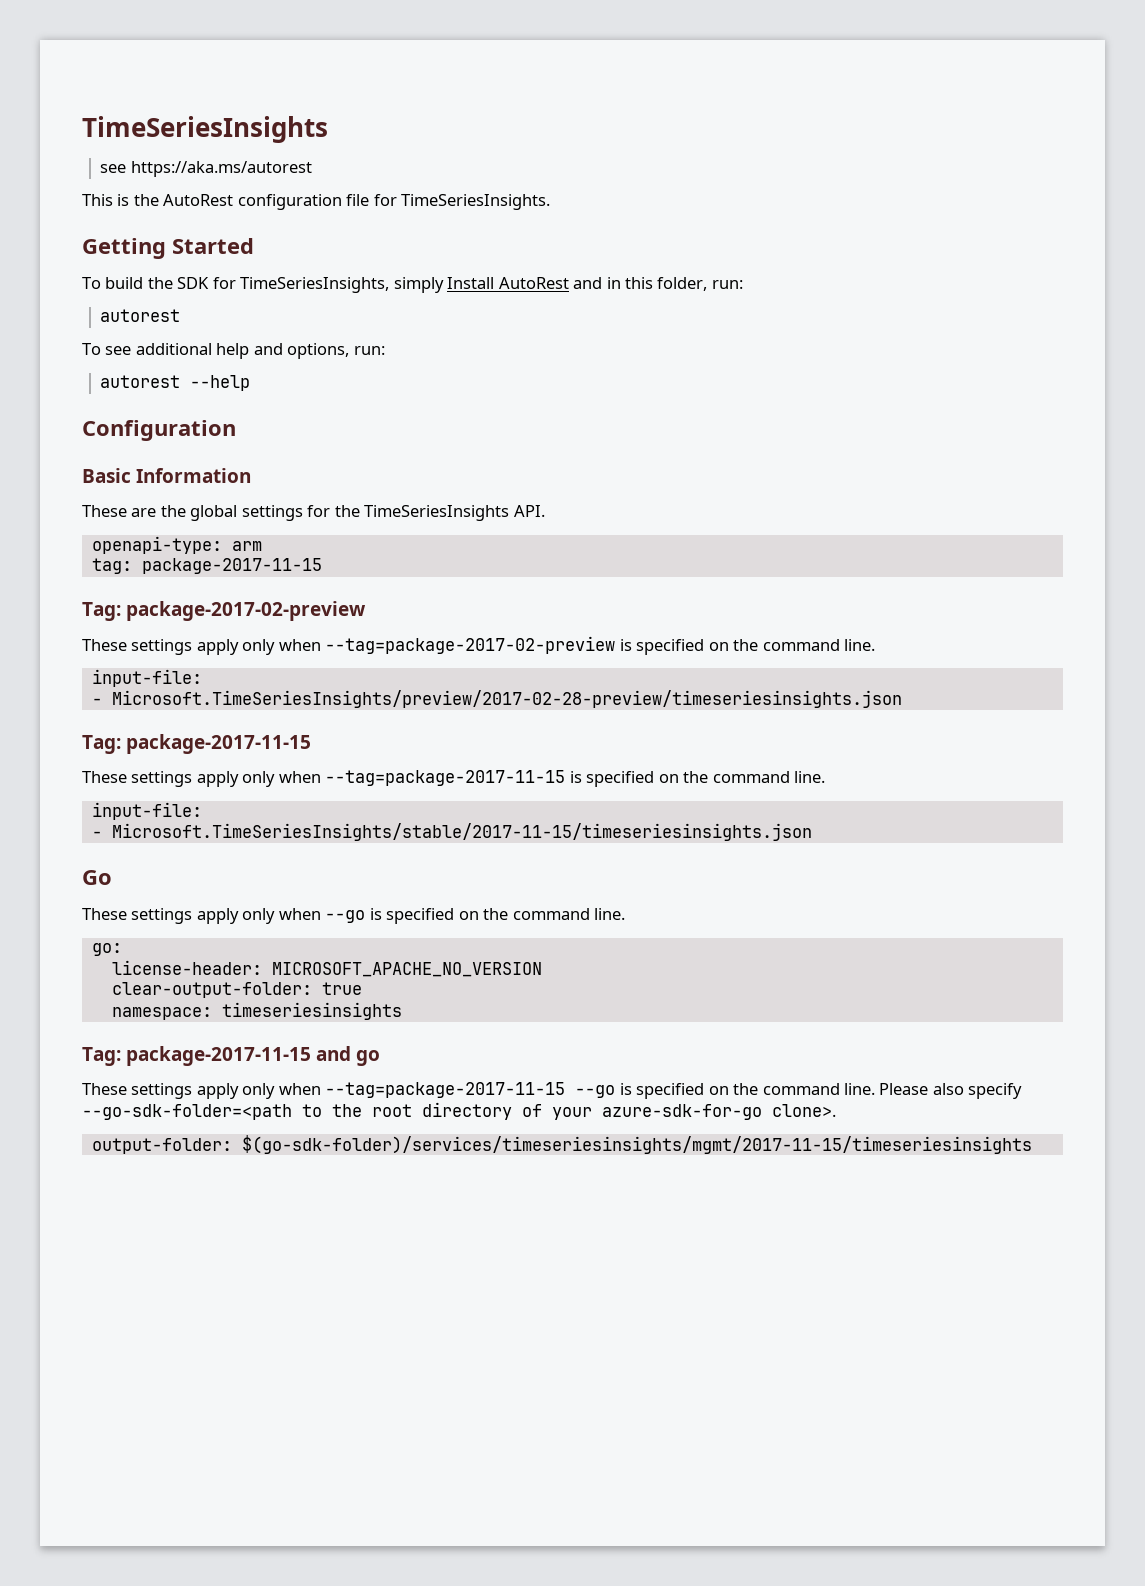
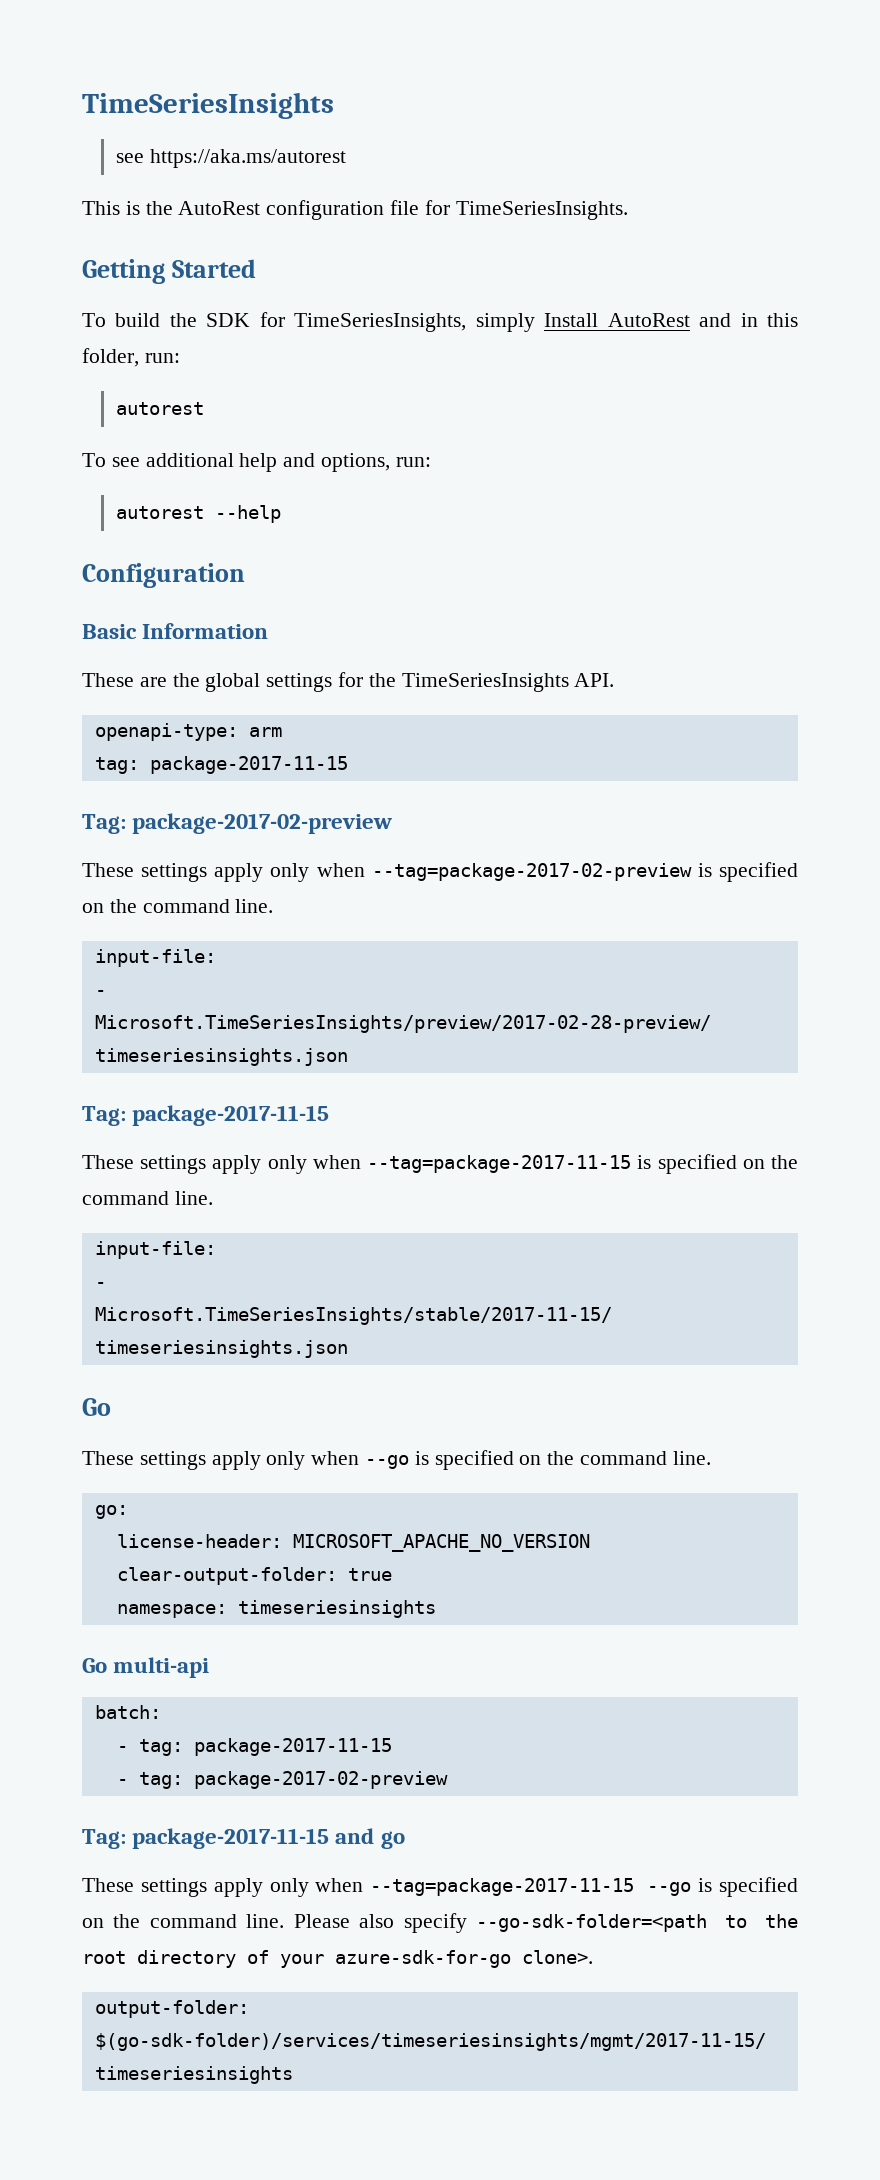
+ Go multi-api
+ batch:
+ - tag: package-2017-11-15
+ - tag: package-2017-02-preview

